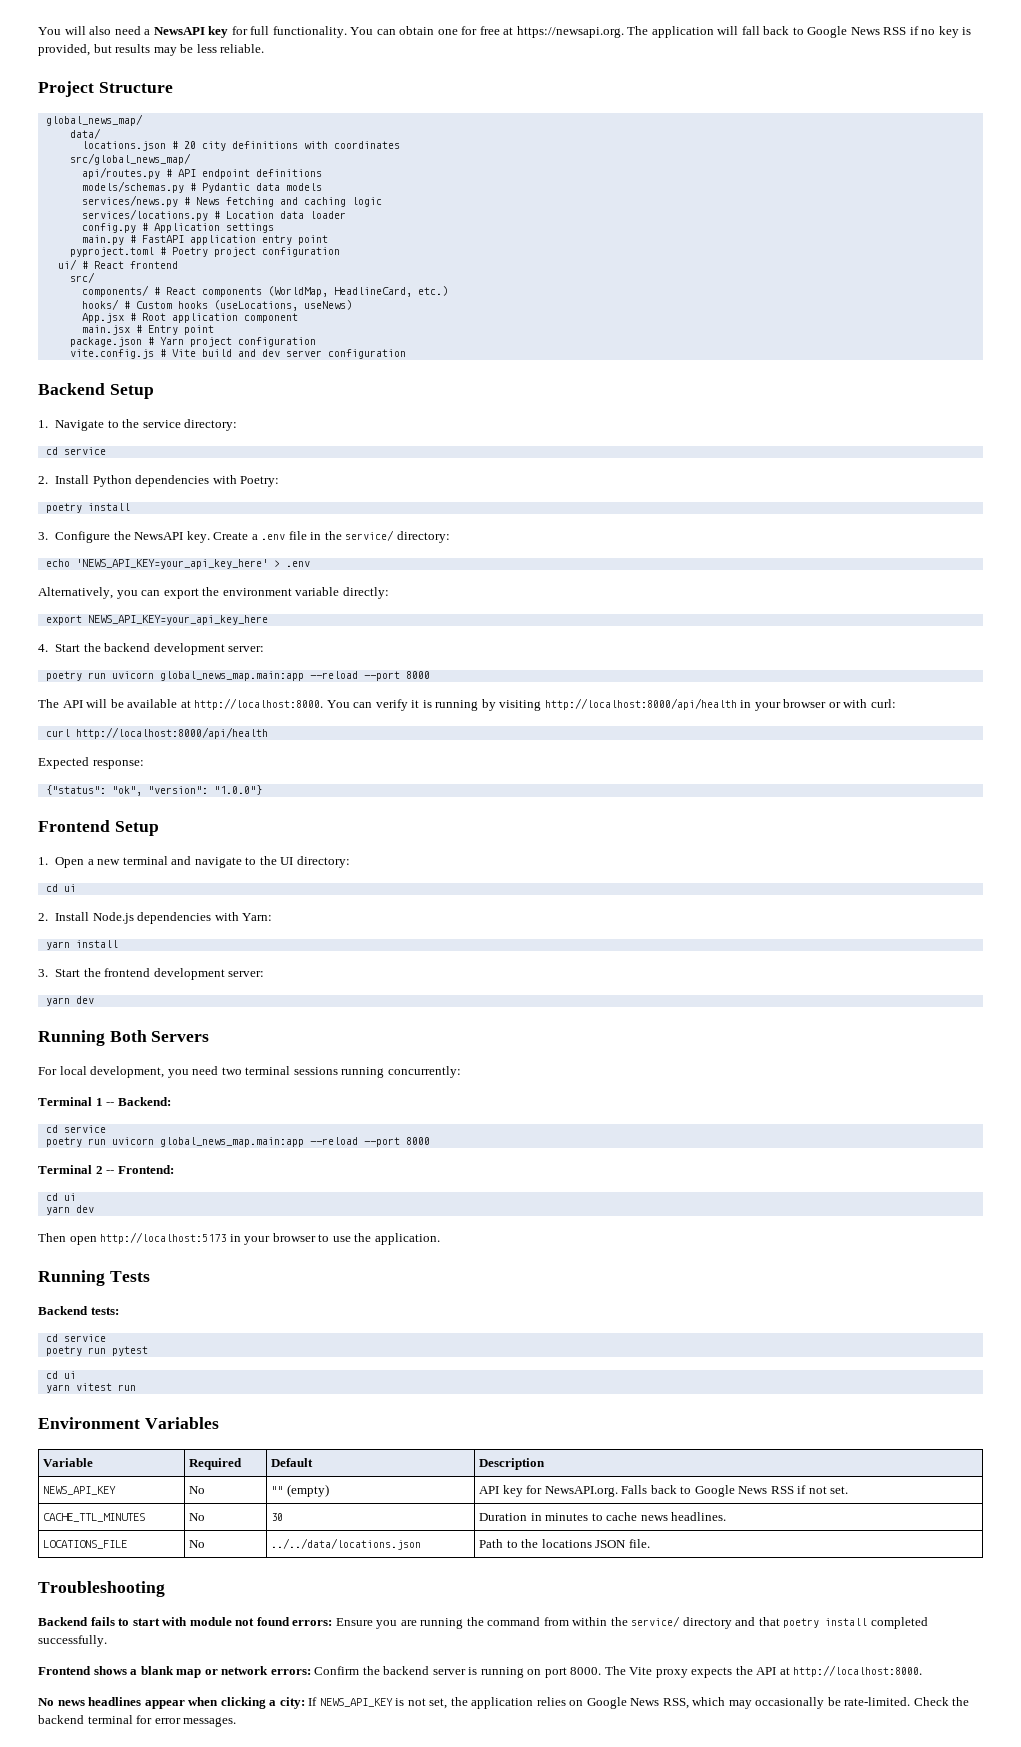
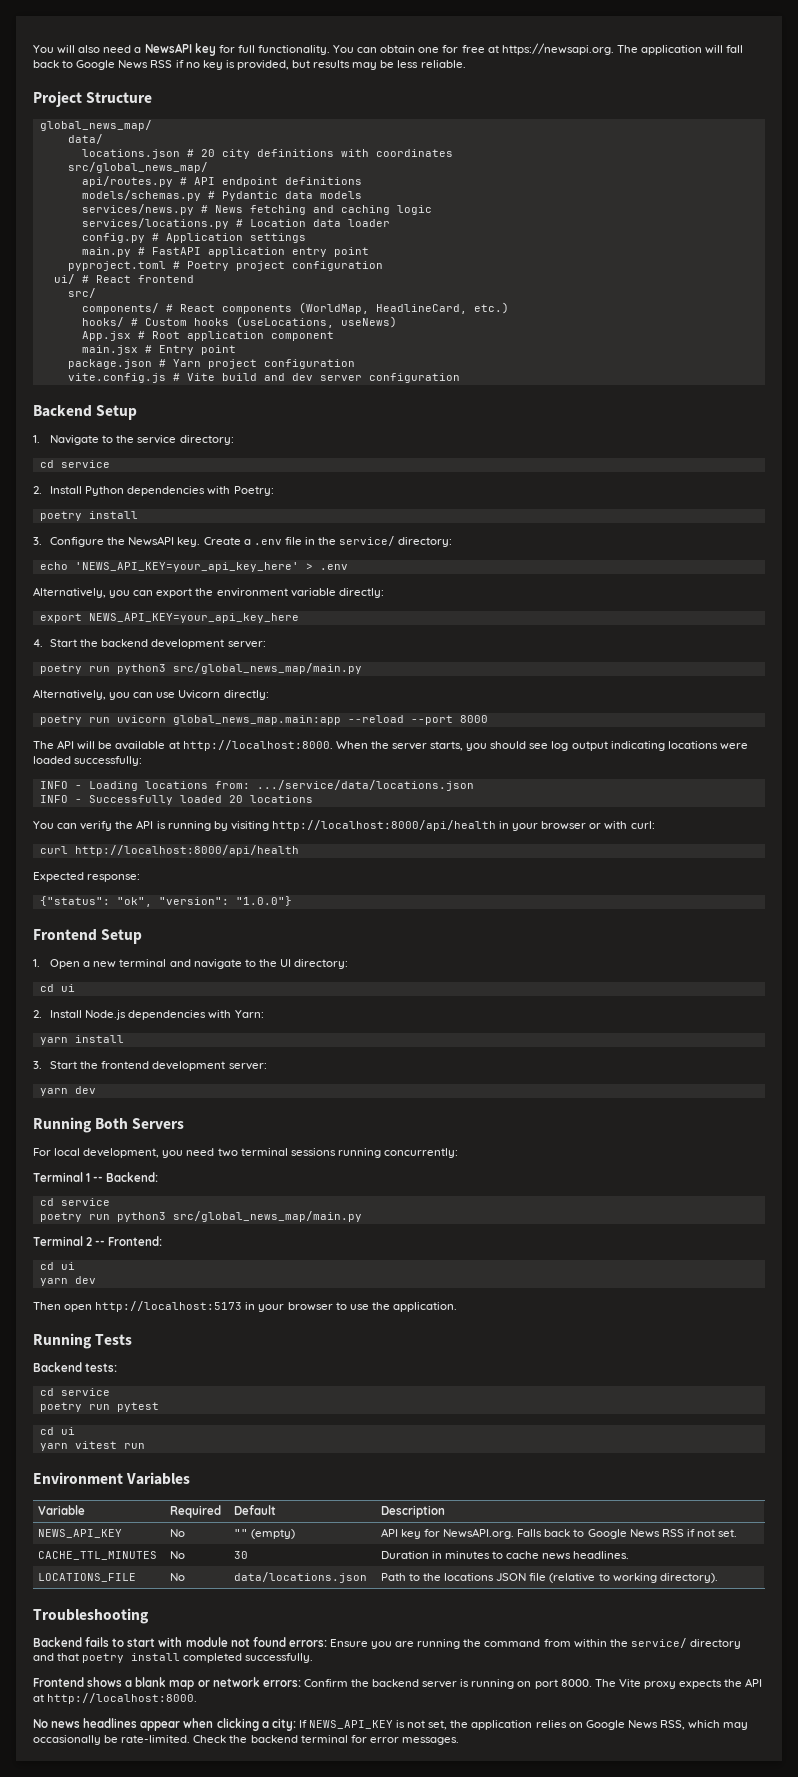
  4. Start the backend development server:
+ poetry run python3 src/global_news_map/main.py
+ Alternatively, you can use Uvicorn directly:
- The API will be available at http://localhost:8000. You can verify it is running by visiting http://localhost:8000/api/health in your browser or with curl:
+ The API will be available at http://localhost:8000. When the server starts, you should see log output indicating locations were loaded successfully:
+ INFO - Loading locations from: .../service/data/locations.json
+ INFO - Successfully loaded 20 locations
+ You can verify the API is running by visiting http://localhost:8000/api/health in your browser or with curl:
  Terminal 1 -- Backend:
  cd service
- poetry run uvicorn global_news_map.main:app --reload --port 8000
+ poetry run python3 src/global_news_map/main.py
- LOCATIONS_FILE | No | ../../data/locations.json | Path to the locations JSON file.
+ LOCATIONS_FILE | No | data/locations.json | Path to the locations JSON file (relative to working directory).

